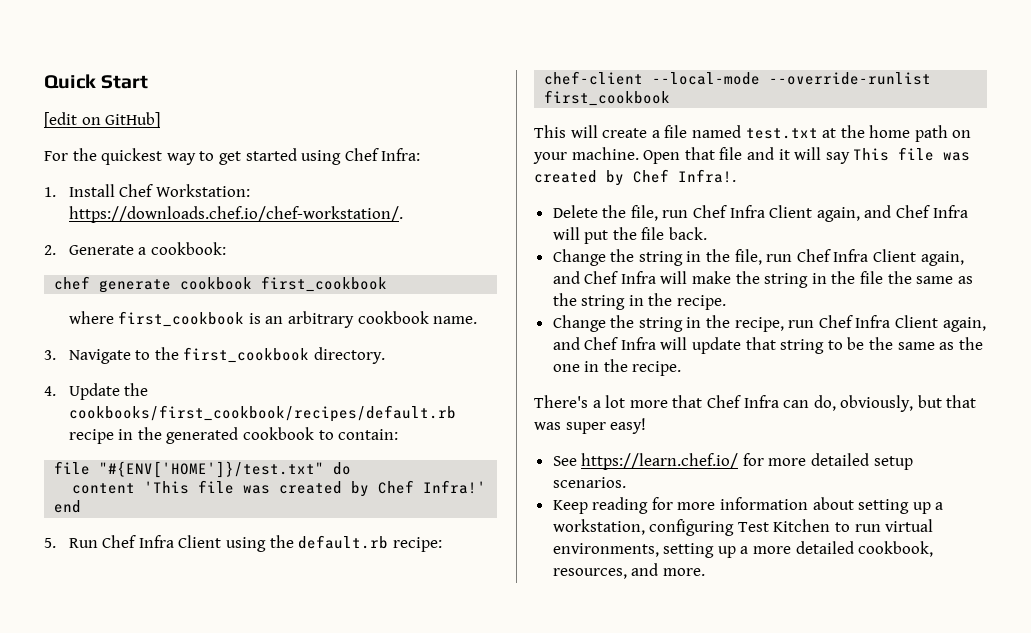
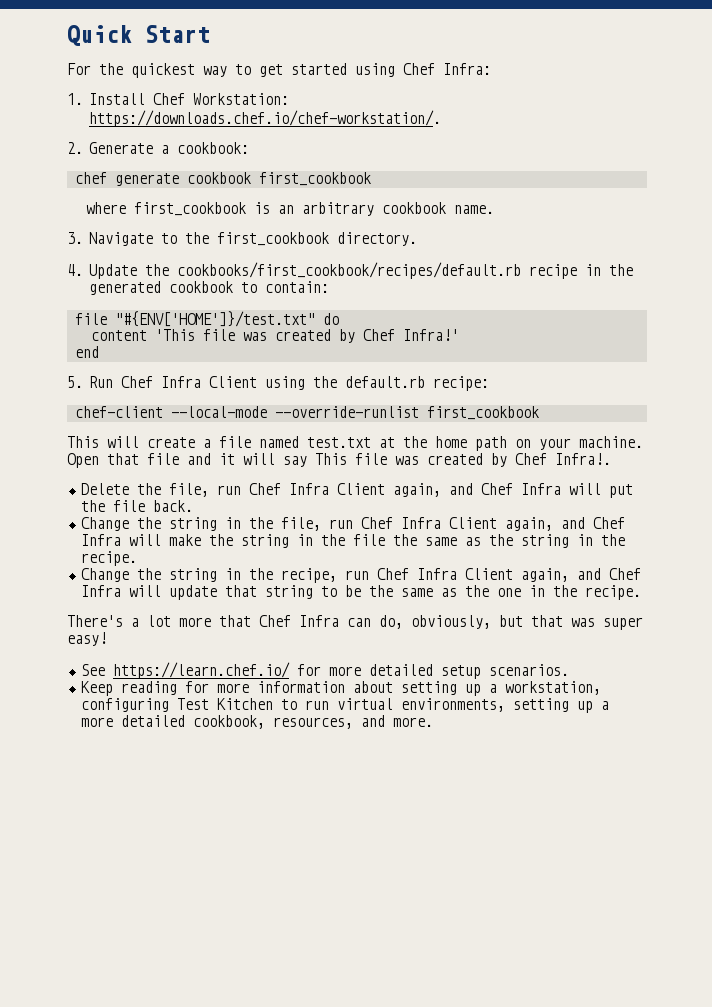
- [edit on GitHub]

